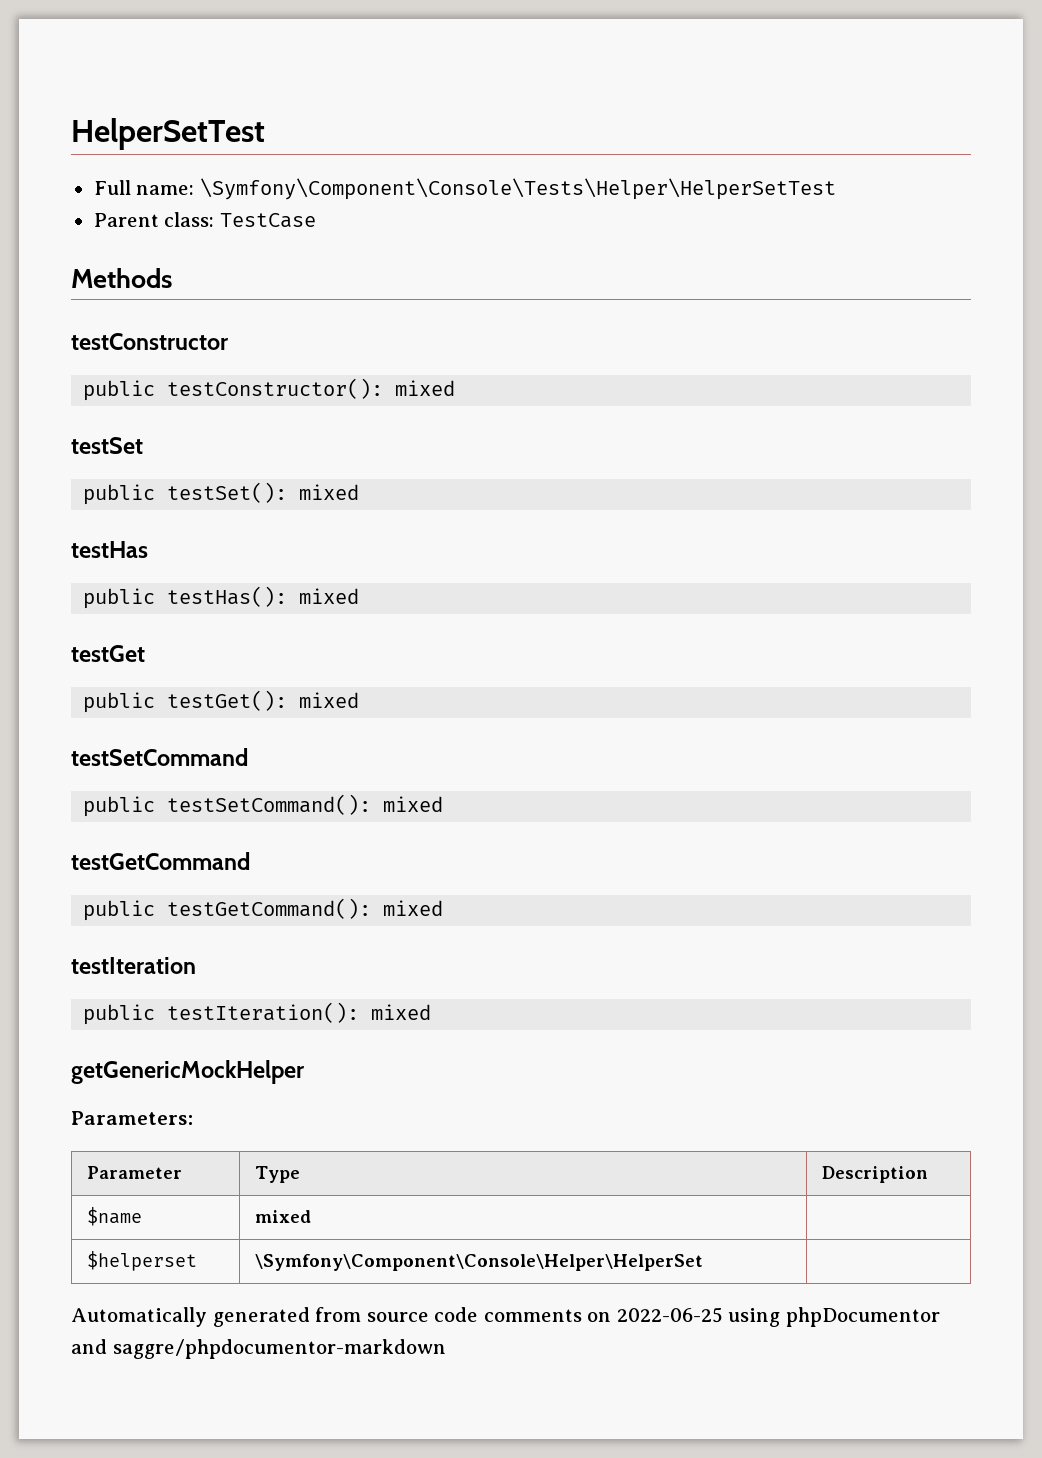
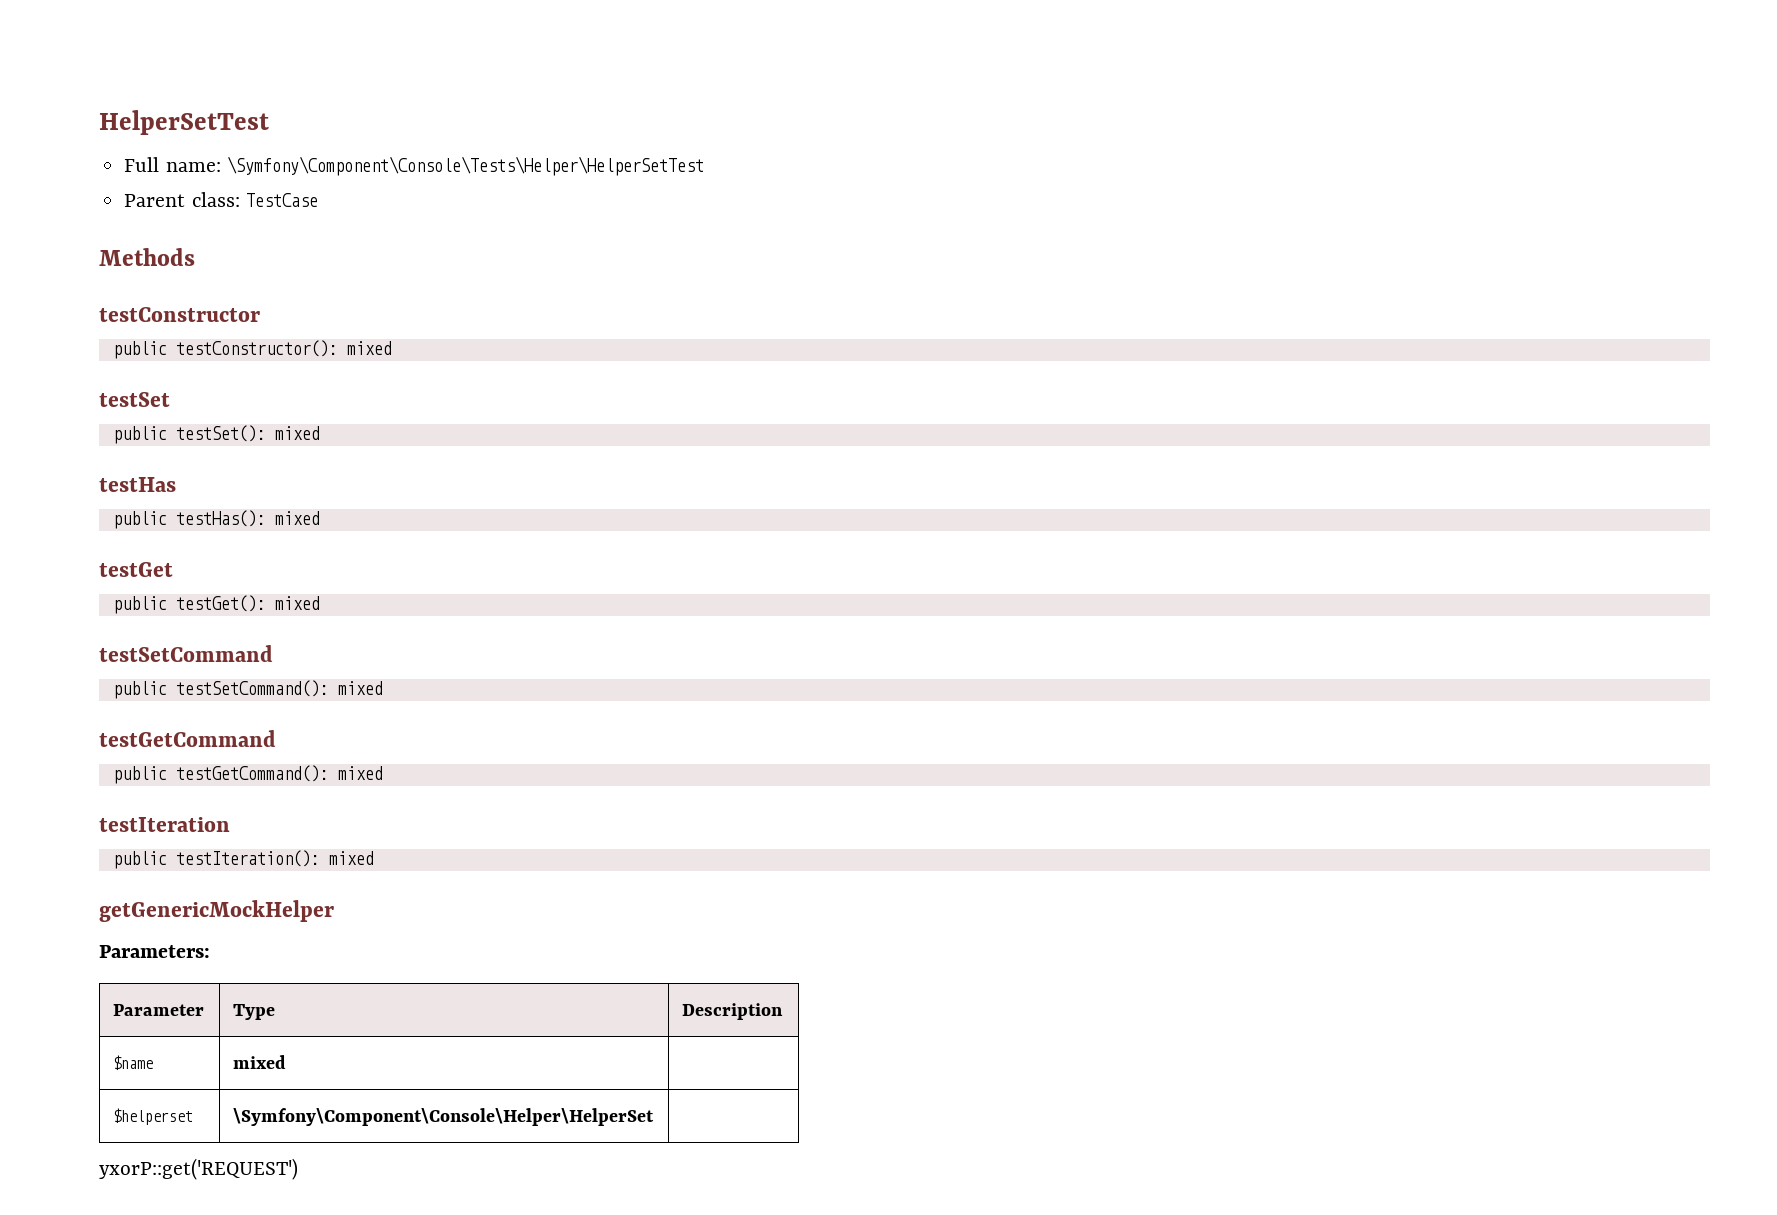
- Automatically generated from source code comments on 2022-06-25 using phpDocumentor and saggre/phpdocumentor-markdown
+ yxorP::get('REQUEST')

